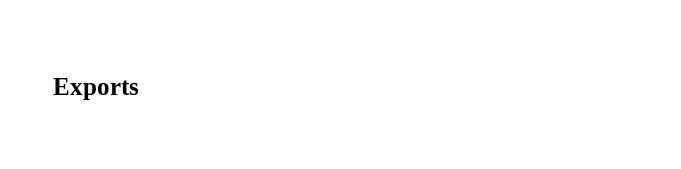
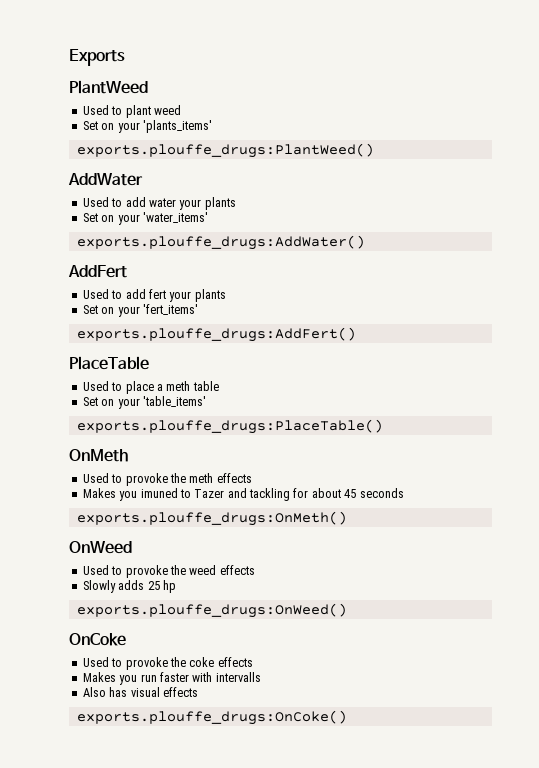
+ PlantWeed
+ Used to plant weed
+ Set on your 'plants_items'
+ exports.plouffe_drugs:PlantWeed()
+ AddWater
+ Used to add water your plants
+ Set on your 'water_items'
+ exports.plouffe_drugs:AddWater()
+ AddFert
+ Used to add fert your plants
+ Set on your 'fert_items'
+ exports.plouffe_drugs:AddFert()
+ PlaceTable
+ Used to place a meth table
+ Set on your 'table_items'
+ exports.plouffe_drugs:PlaceTable()
+ OnMeth
+ Used to provoke the meth effects
+ Makes you imuned to Tazer and tackling for about 45 seconds
+ exports.plouffe_drugs:OnMeth()
+ OnWeed
+ Used to provoke the weed effects
+ Slowly adds 25 hp
+ exports.plouffe_drugs:OnWeed()
+ OnCoke
+ Used to provoke the coke effects
+ Makes you run faster with intervalls
+ Also has visual effects
+ exports.plouffe_drugs:OnCoke()

